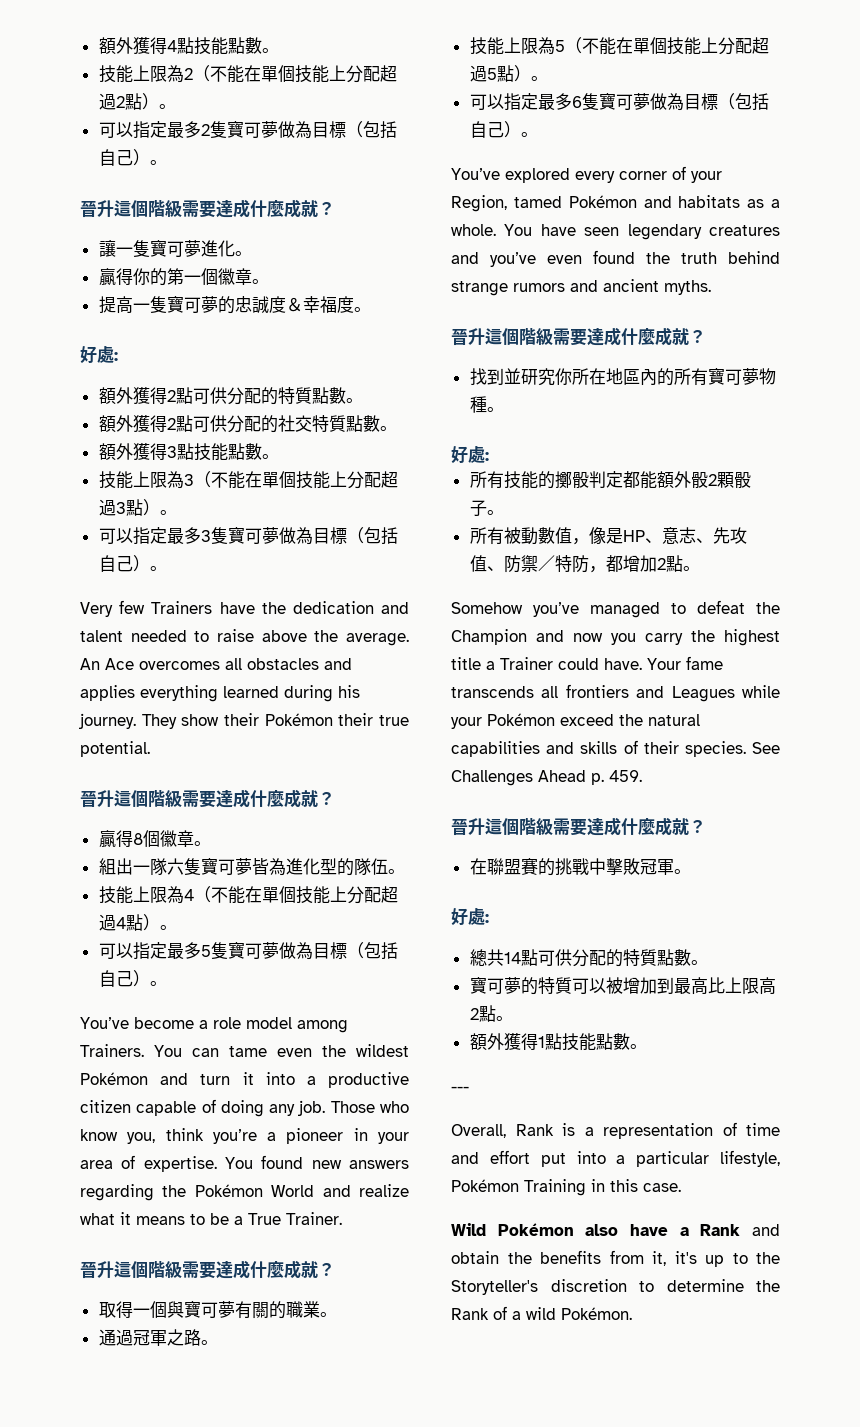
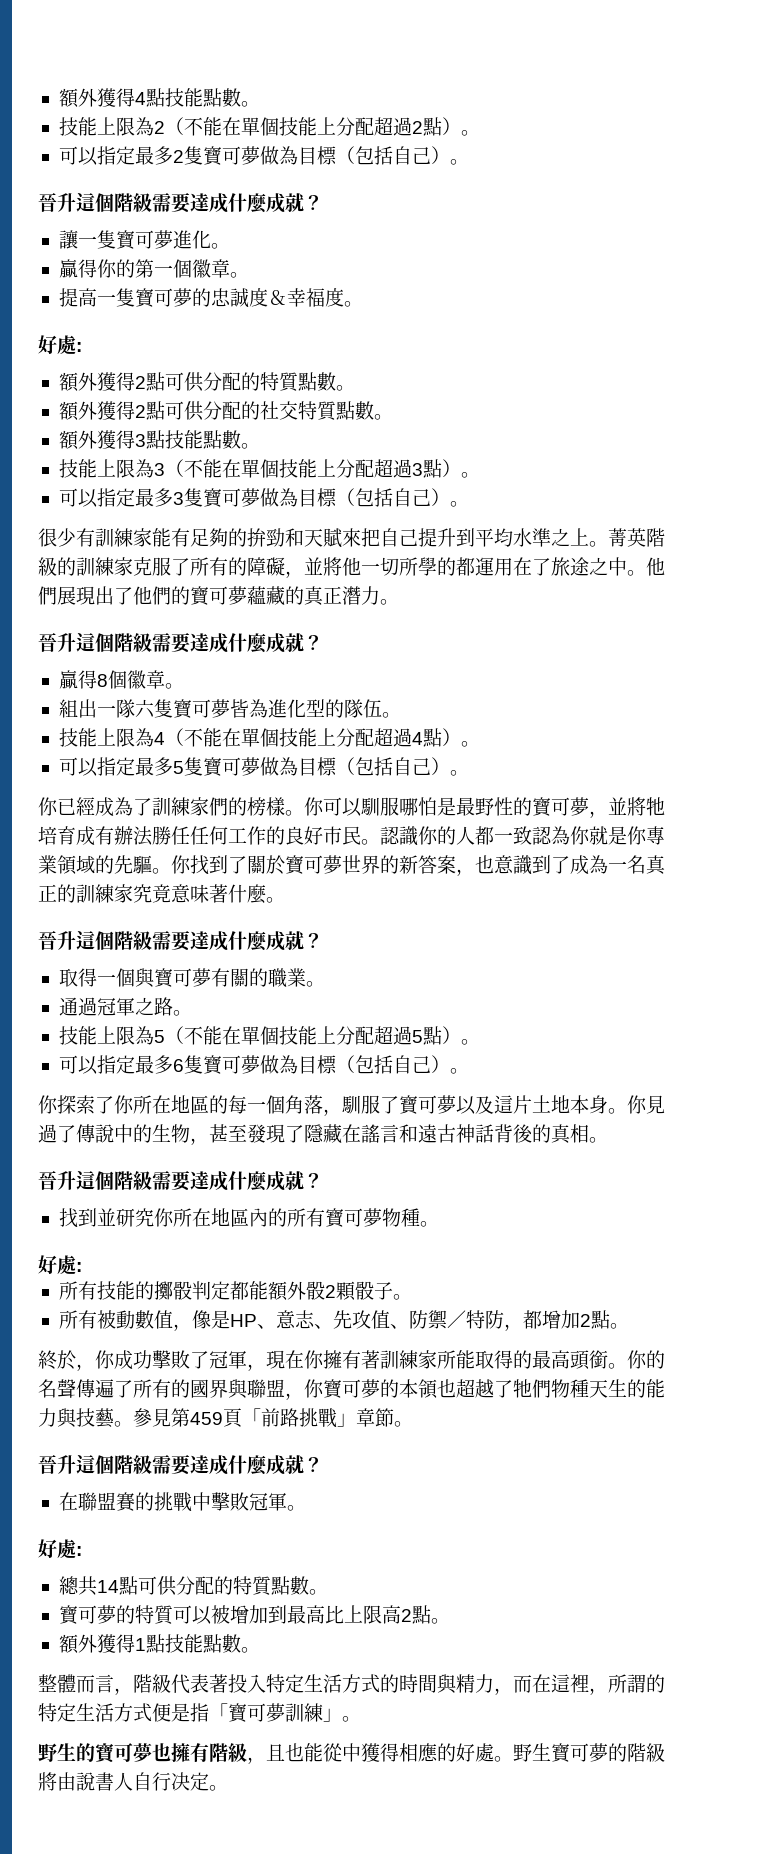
- Very few Trainers have the dedication and talent needed to raise above the average. An Ace overcomes all obstacles and applies everything learned during his journey. They show their Pokémon their true potential.
+ 很少有訓練家能有足夠的拚勁和天賦來把自己提升到平均水準之上。菁英階級的訓練家克服了所有的障礙，並將他一切所學的都運用在了旅途之中。他們展現出了他們的寶可夢蘊藏的真正潛力。
- You’ve become a role model among Trainers. You can tame even the wildest Pokémon and turn it into a productive citizen capable of doing any job. Those who know you, think you’re a pioneer in your area of expertise. You found new answers regarding the Pokémon World and realize what it means to be a True Trainer.
+ 你已經成為了訓練家們的榜樣。你可以馴服哪怕是最野性的寶可夢，並將牠培育成有辦法勝任任何工作的良好市民。認識你的人都一致認為你就是你專業領域的先驅。你找到了關於寶可夢世界的新答案，也意識到了成為一名真正的訓練家究竟意味著什麼。
- You’ve explored every corner of your Region, tamed Pokémon and habitats as a whole. You have seen legendary creatures and you’ve even found the truth behind strange rumors and ancient myths.
+ 你探索了你所在地區的每一個角落，馴服了寶可夢以及這片土地本身。你見過了傳說中的生物，甚至發現了隱藏在謠言和遠古神話背後的真相。
- Somehow you’ve managed to defeat the Champion and now you carry the highest title a Trainer could have. Your fame transcends all frontiers and Leagues while your Pokémon exceed the natural capabilities and skills of their species. See Challenges Ahead p. 459.
+ 終於，你成功擊敗了冠軍，現在你擁有著訓練家所能取得的最高頭銜。你的名聲傳遍了所有的國界與聯盟，你寶可夢的本領也超越了牠們物種天生的能力與技藝。參見第459頁「前路挑戰」章節。
- ---
- Overall, Rank is a representation of time and effort put into a particular lifestyle, Pokémon Training in this case.
- Wild Pokémon also have a Rank and obtain the benefits from it, it's up to the Storyteller's discretion to determine the Rank of a wild Pokémon.
+ 整體而言，階級代表著投入特定生活方式的時間與精力，而在這裡，所謂的特定生活方式便是指「寶可夢訓練」。
+ 野生的寶可夢也擁有階級，且也能從中獲得相應的好處。野生寶可夢的階級將由說書人自行决定。

